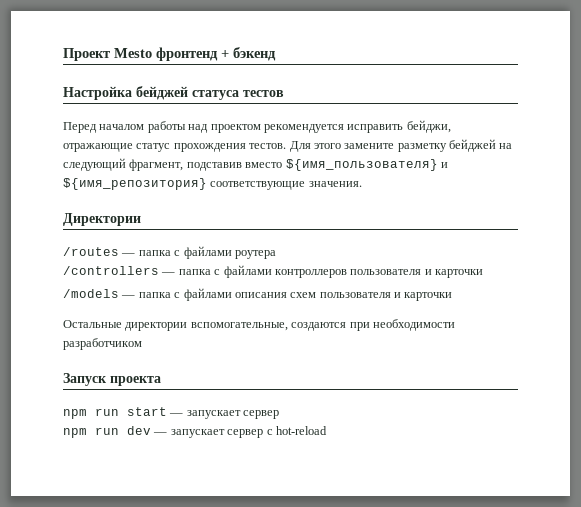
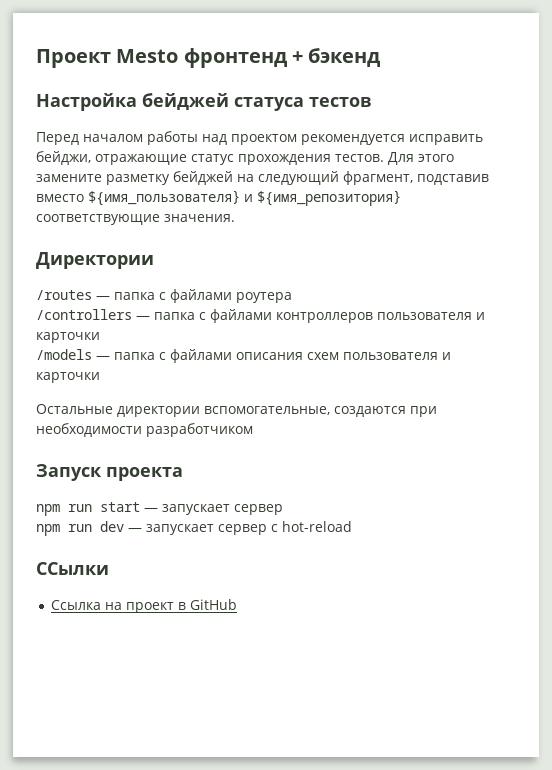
+ ССылки
+ Ссылка на проект в GitHub

